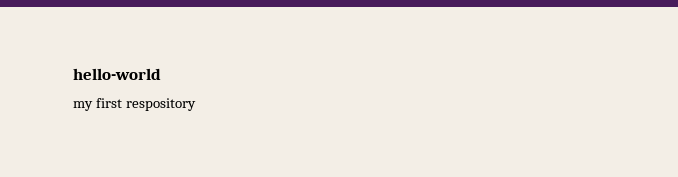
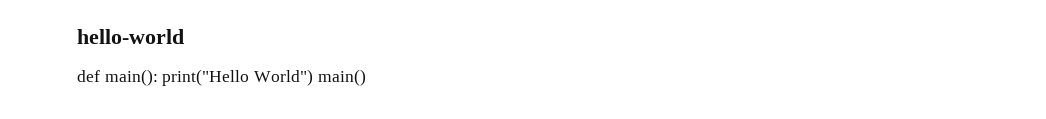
- my first respository
+ def main(): print("Hello World") main()

